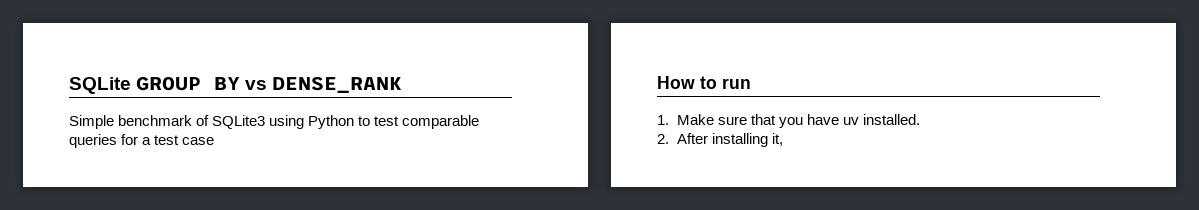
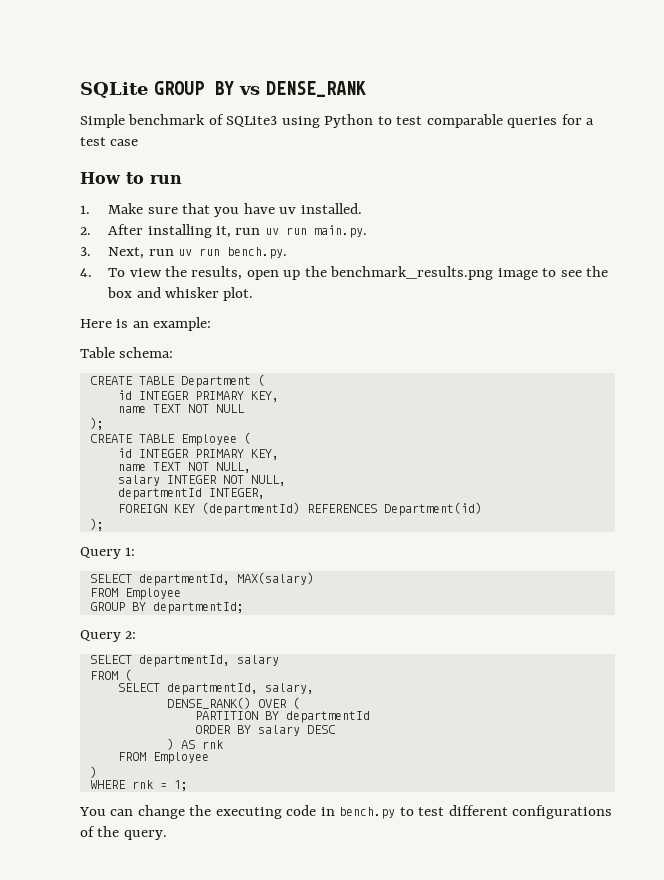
- 2. After installing it,
+ 2. After installing it, run uv run main.py.
+ 3. Next, run uv run bench.py.
+ 4. To view the results, open up the benchmark_results.png image to see the box and whisker plot.
+ Here is an example:
+ Table schema:
+ CREATE TABLE Department (
+ id INTEGER PRIMARY KEY,
+ name TEXT NOT NULL
+ );
+ CREATE TABLE Employee (
+ id INTEGER PRIMARY KEY,
+ name TEXT NOT NULL,
+ salary INTEGER NOT NULL,
+ departmentId INTEGER,
+ FOREIGN KEY (departmentId) REFERENCES Department(id)
+ );
+ Query 1:
+ SELECT departmentId, MAX(salary)
+ FROM Employee
+ GROUP BY departmentId;
+ Query 2:
+ SELECT departmentId, salary
+ FROM (
+ SELECT departmentId, salary,
+ DENSE_RANK() OVER (
+ PARTITION BY departmentId
+ ORDER BY salary DESC
+ ) AS rnk
+ FROM Employee
+ )
+ WHERE rnk = 1;
+ You can change the executing code in bench.py to test different configurations of the query.

